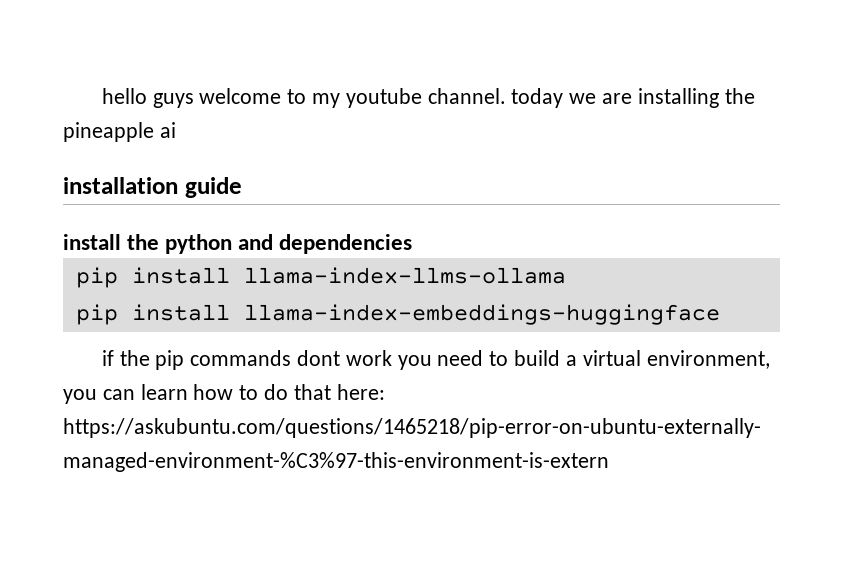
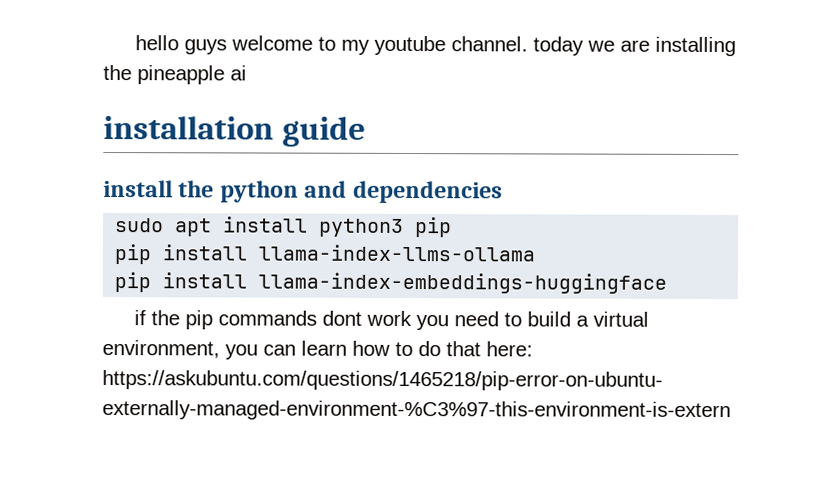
+ sudo apt install python3 pip

